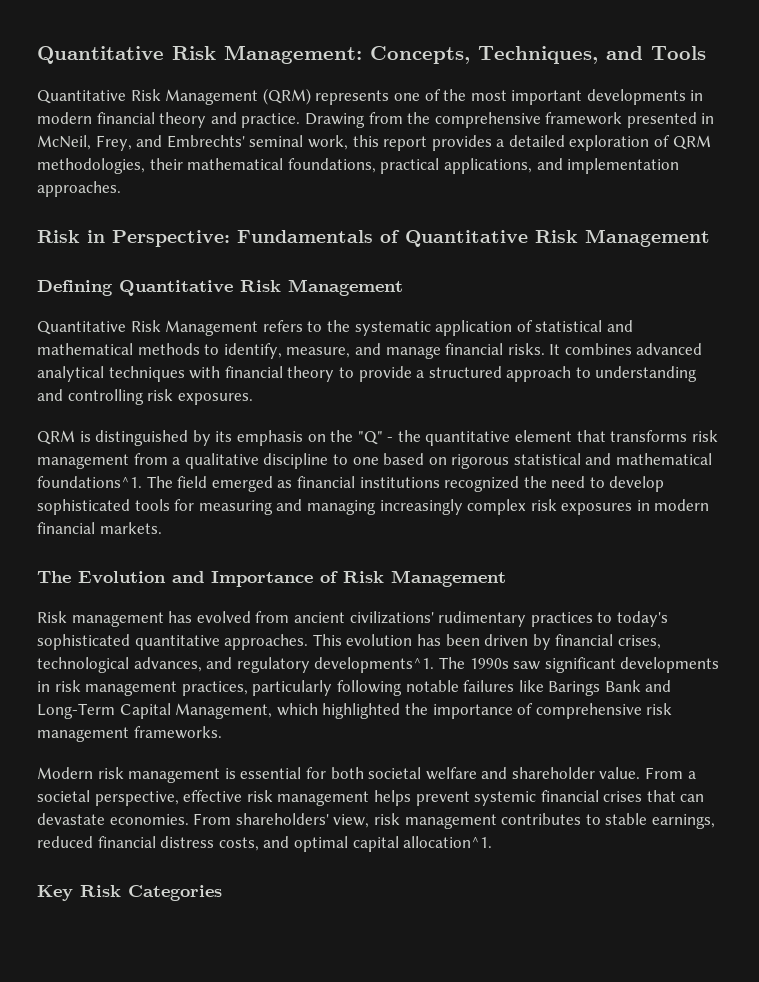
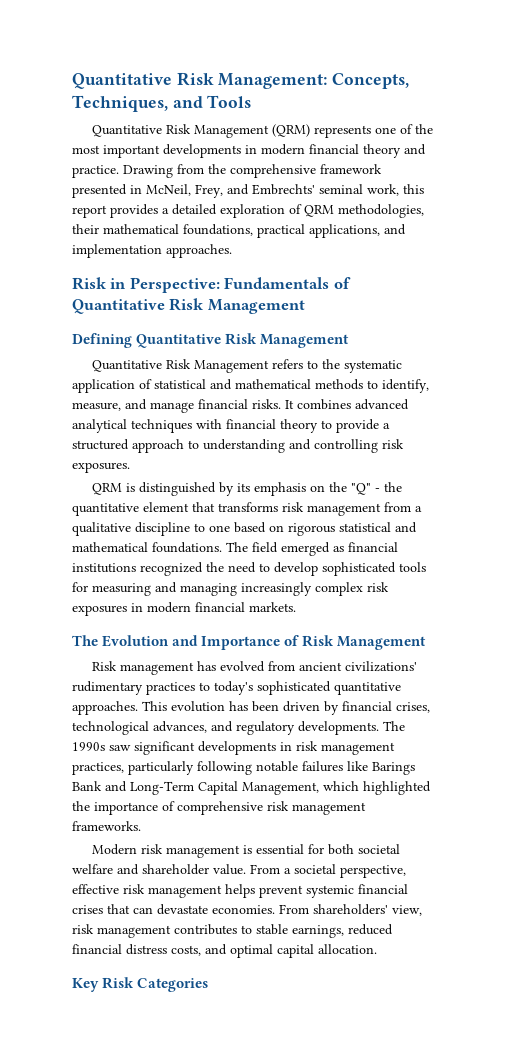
- QRM is distinguished by its emphasis on the "Q" - the quantitative element that transforms risk management from a qualitative discipline to one based on rigorous statistical and mathematical foundations^1.
+ QRM is distinguished by its emphasis on the "Q" - the quantitative element that transforms risk management from a qualitative discipline to one based on rigorous statistical and mathematical foundations.
- This evolution has been driven by financial crises, technological advances, and regulatory developments^1.
+ This evolution has been driven by financial crises, technological advances, and regulatory developments.
- From shareholders' view, risk management contributes to stable earnings, reduced financial distress costs, and optimal capital allocation^1.
+ From shareholders' view, risk management contributes to stable earnings, reduced financial distress costs, and optimal capital allocation.

